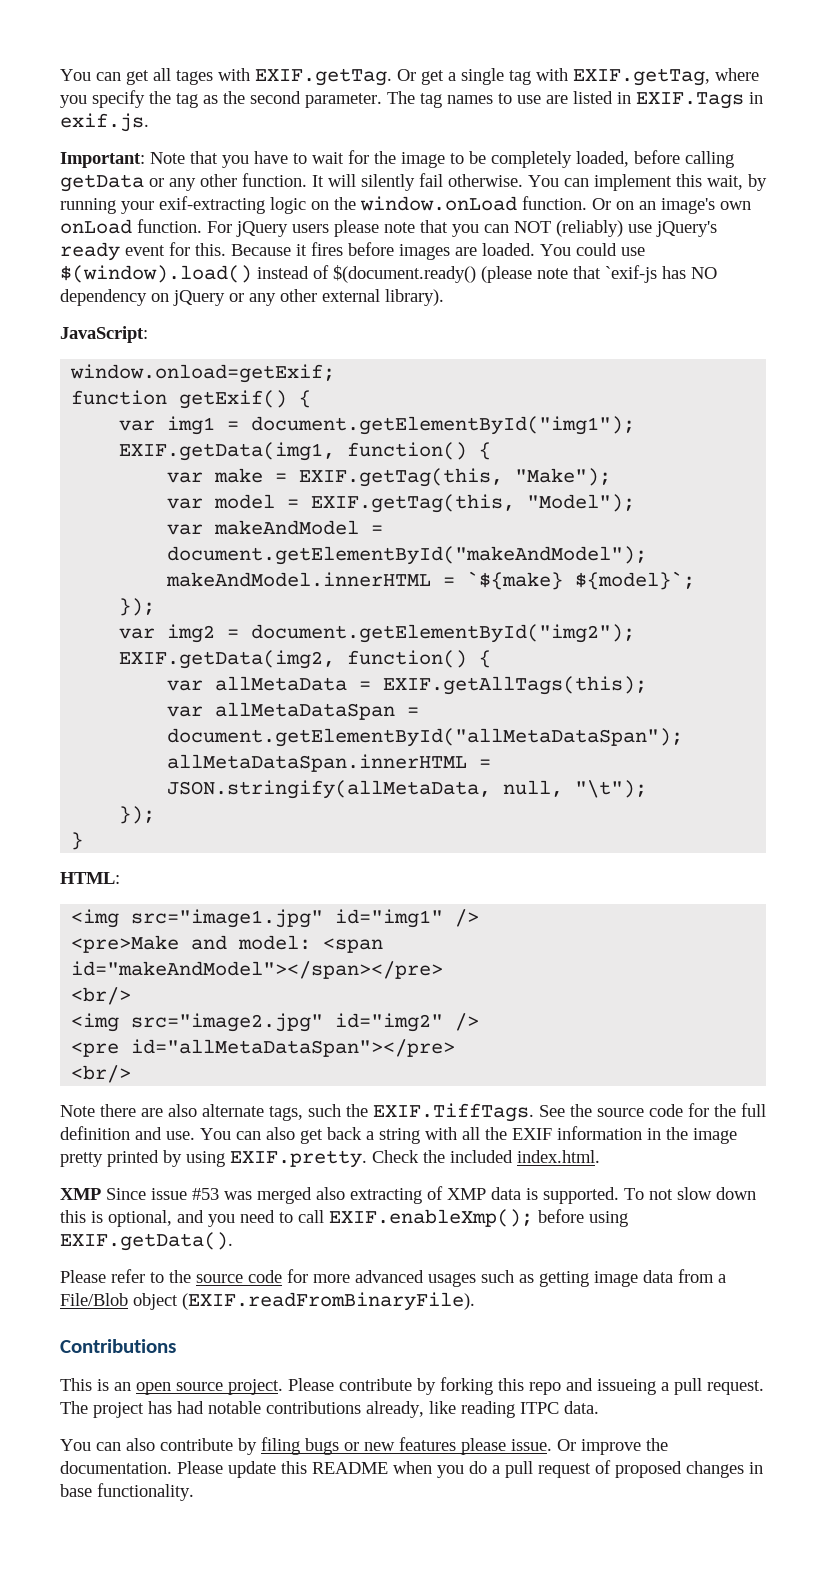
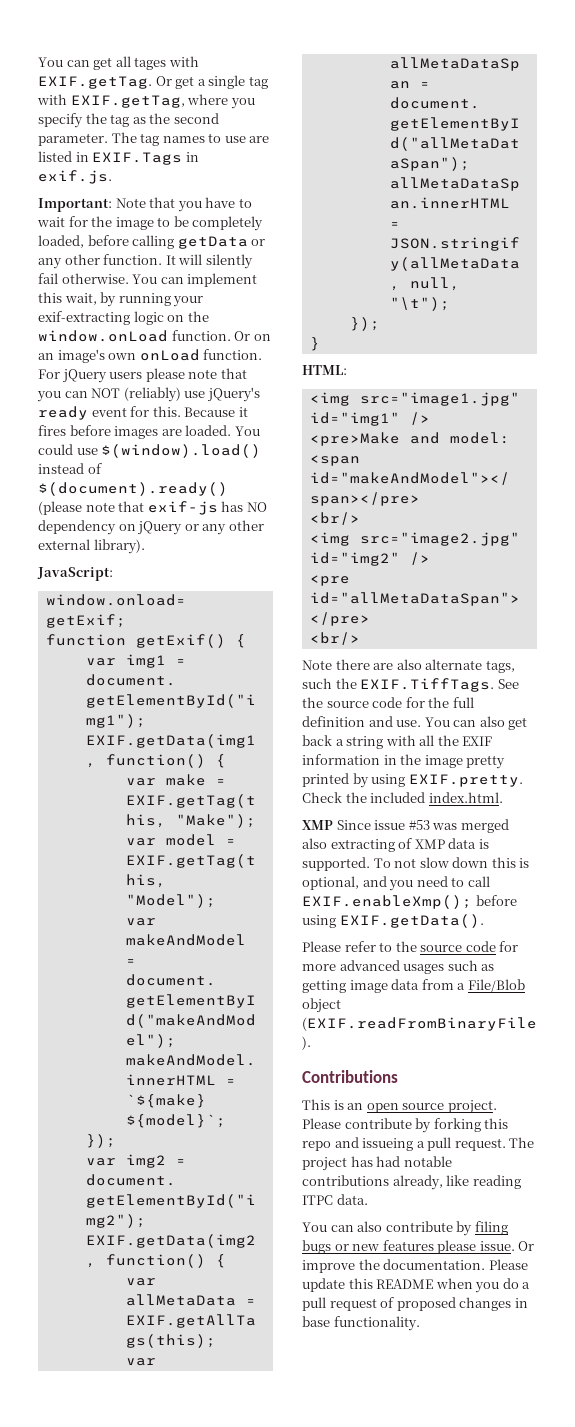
- You could use $(window).load() instead of $(document.ready() (please note that `exif-js has NO dependency on jQuery or any other external library).
+ You could use $(window).load() instead of $(document).ready() (please note that exif-js has NO dependency on jQuery or any other external library).

